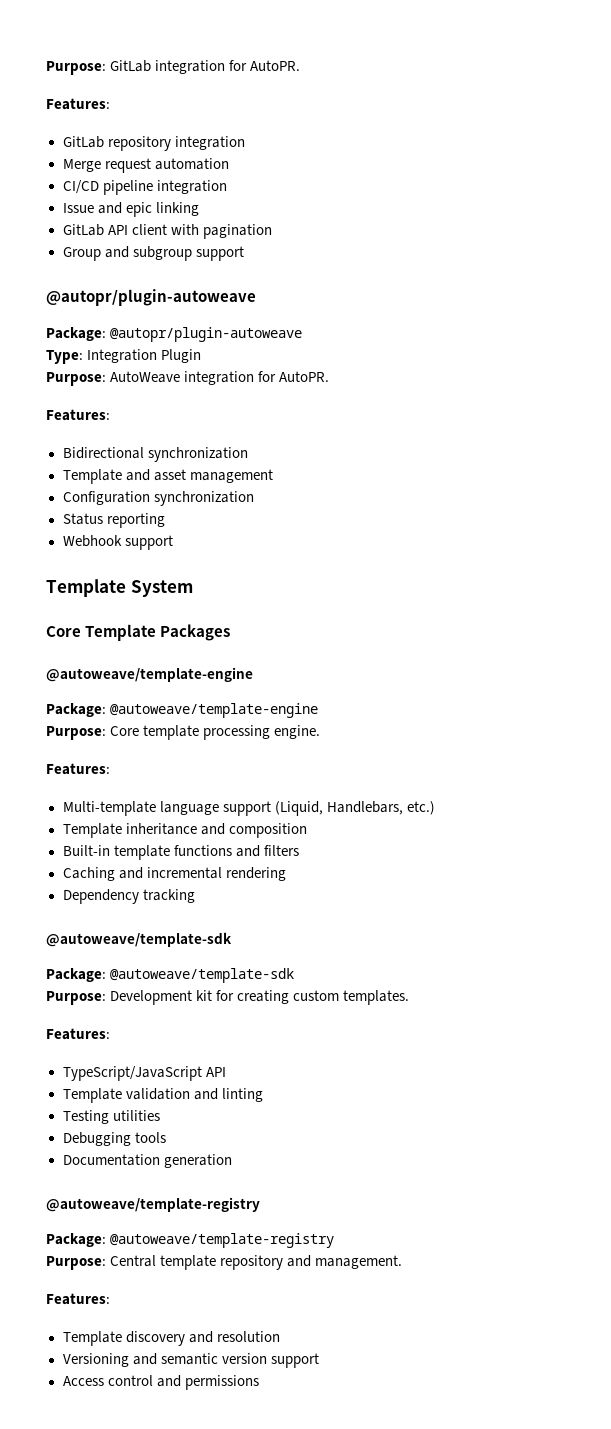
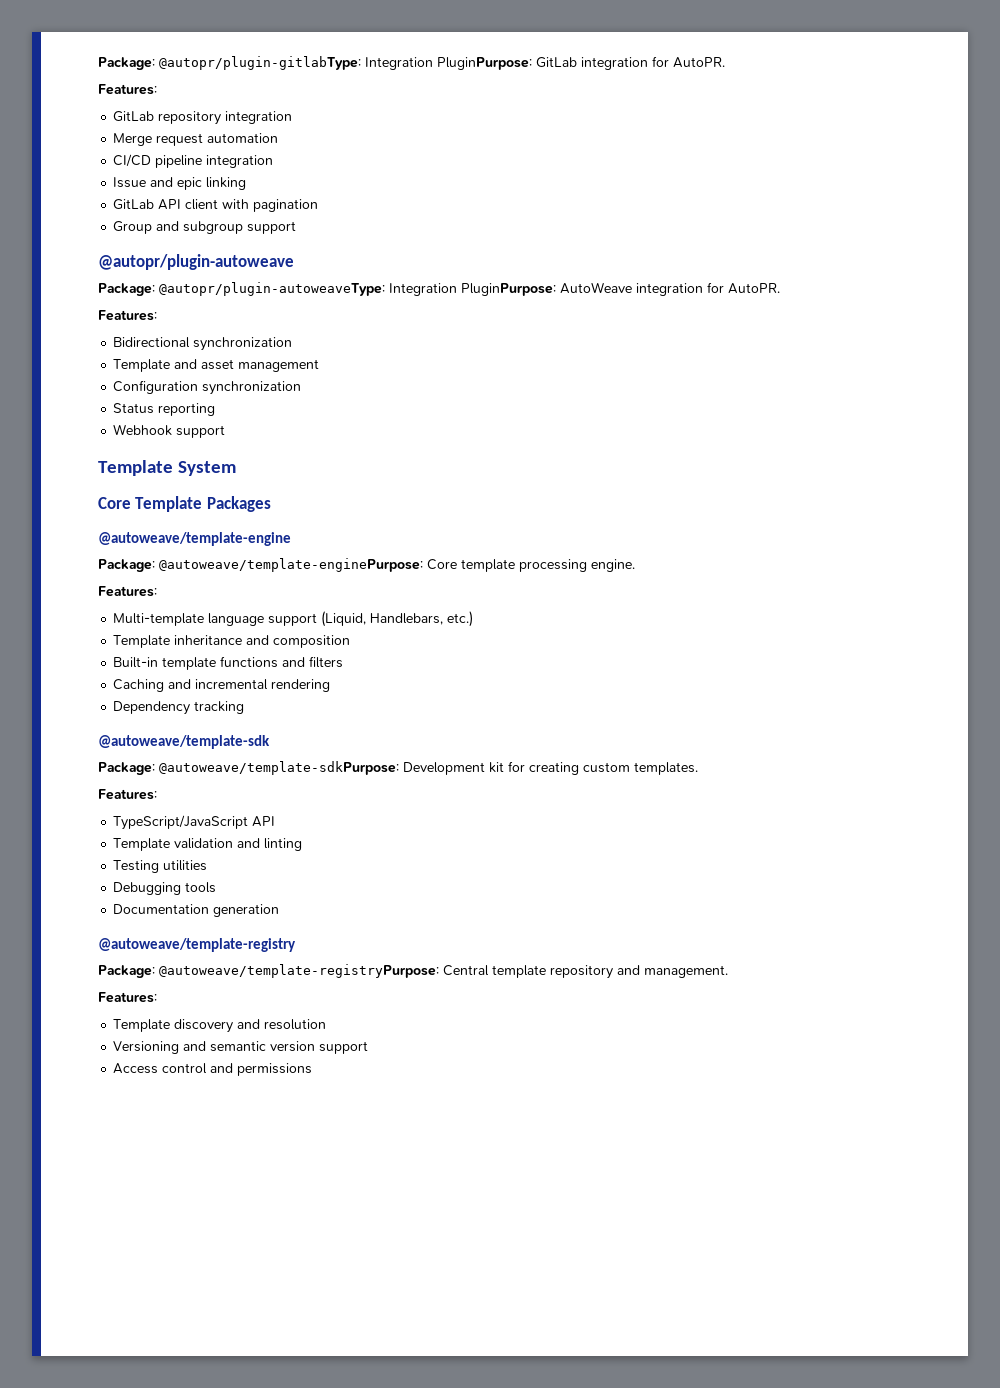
- Purpose: GitLab integration for AutoPR.
+ Package: @autopr/plugin-gitlabType: Integration PluginPurpose: GitLab integration for AutoPR.
- Package: @autopr/plugin-autoweave
- Type: Integration Plugin
- Purpose: AutoWeave integration for AutoPR.
+ Package: @autopr/plugin-autoweaveType: Integration PluginPurpose: AutoWeave integration for AutoPR.
- Package: @autoweave/template-engine
- Purpose: Core template processing engine.
+ Package: @autoweave/template-enginePurpose: Core template processing engine.
- Package: @autoweave/template-sdk
- Purpose: Development kit for creating custom templates.
+ Package: @autoweave/template-sdkPurpose: Development kit for creating custom templates.
- Package: @autoweave/template-registry
- Purpose: Central template repository and management.
+ Package: @autoweave/template-registryPurpose: Central template repository and management.

